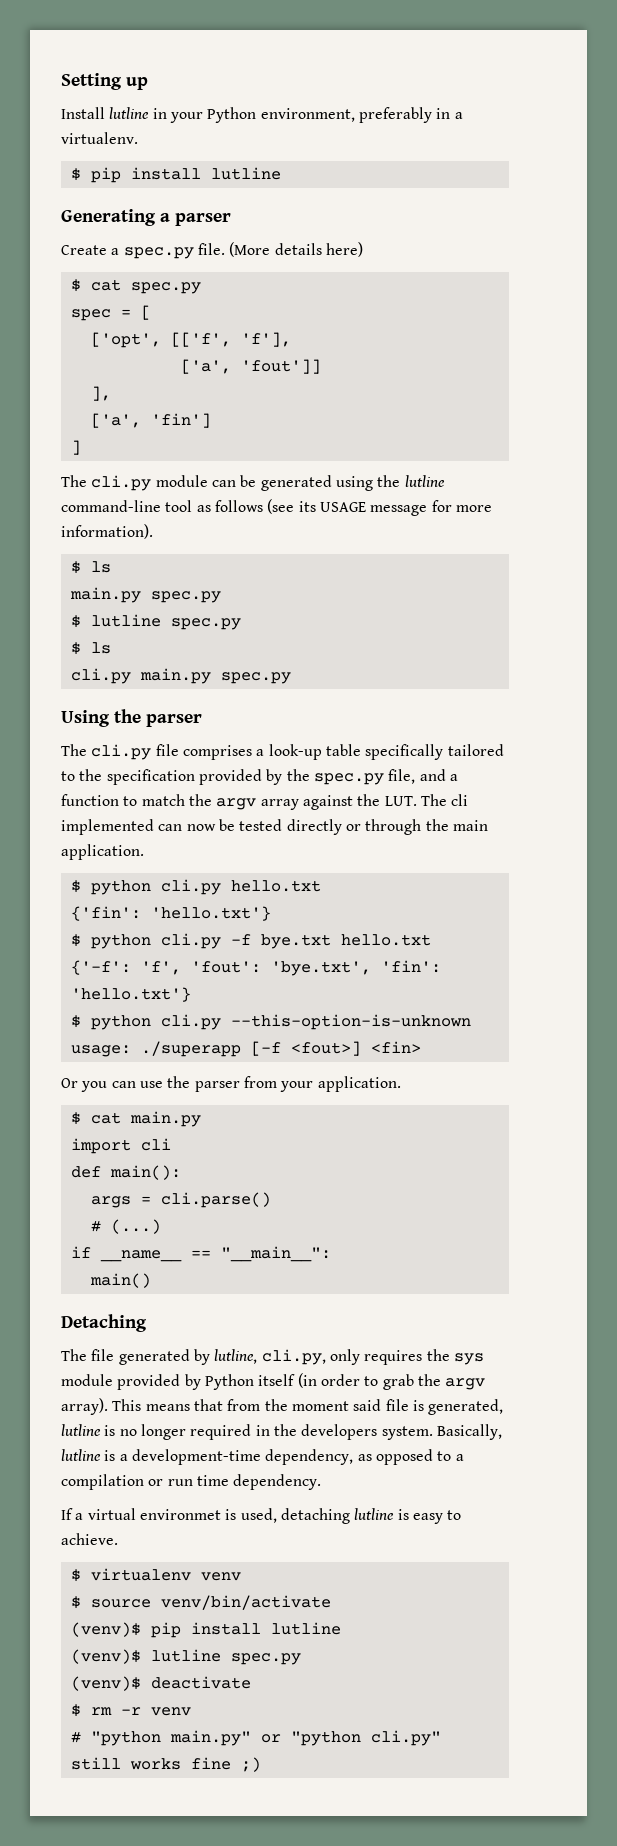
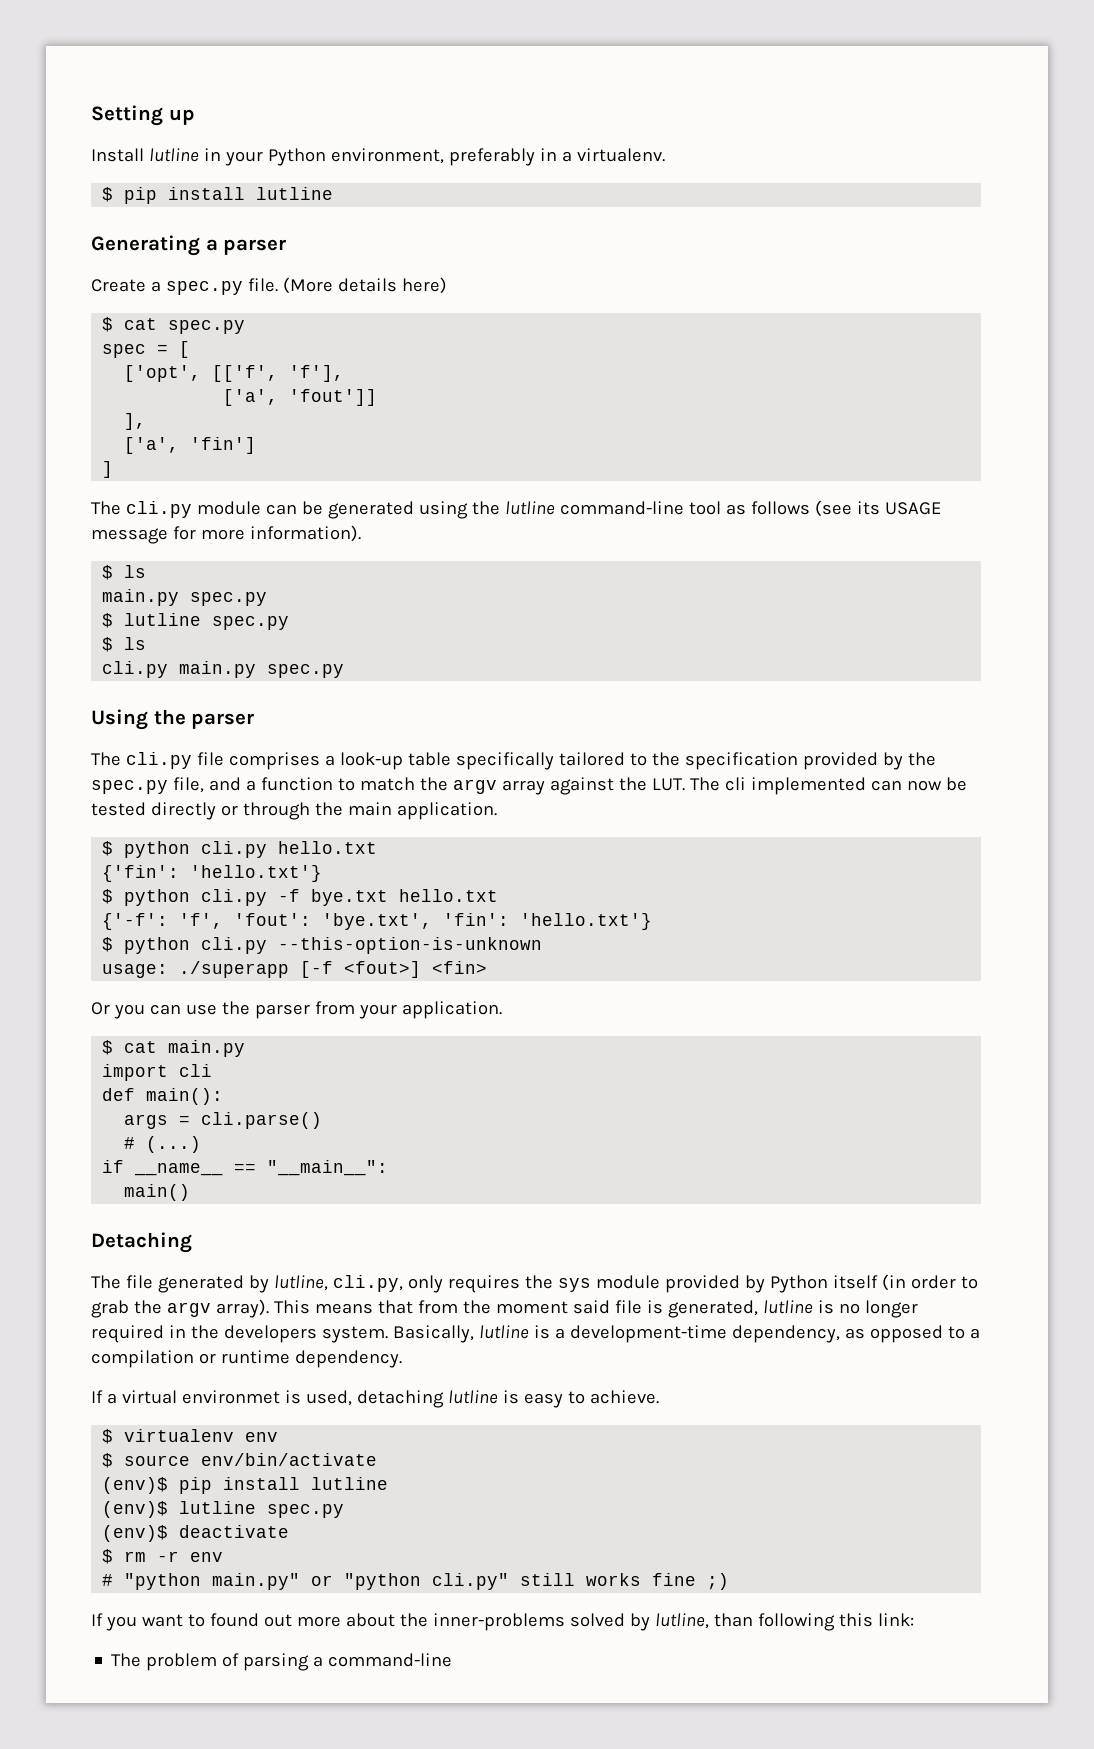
- Basically, lutline is a development-time dependency, as opposed to a compilation or run time dependency.
+ Basically, lutline is a development-time dependency, as opposed to a compilation or runtime dependency.
- $ virtualenv venv
+ $ virtualenv env
- $ source venv/bin/activate
- (venv)$ pip install lutline
- (venv)$ lutline spec.py
- (venv)$ deactivate
+ $ source env/bin/activate
+ (env)$ pip install lutline
+ (env)$ lutline spec.py
+ (env)$ deactivate
- $ rm -r venv
+ $ rm -r env
+ If you want to found out more about the inner-problems solved by lutline, than following this link:
+ The problem of parsing a command-line

